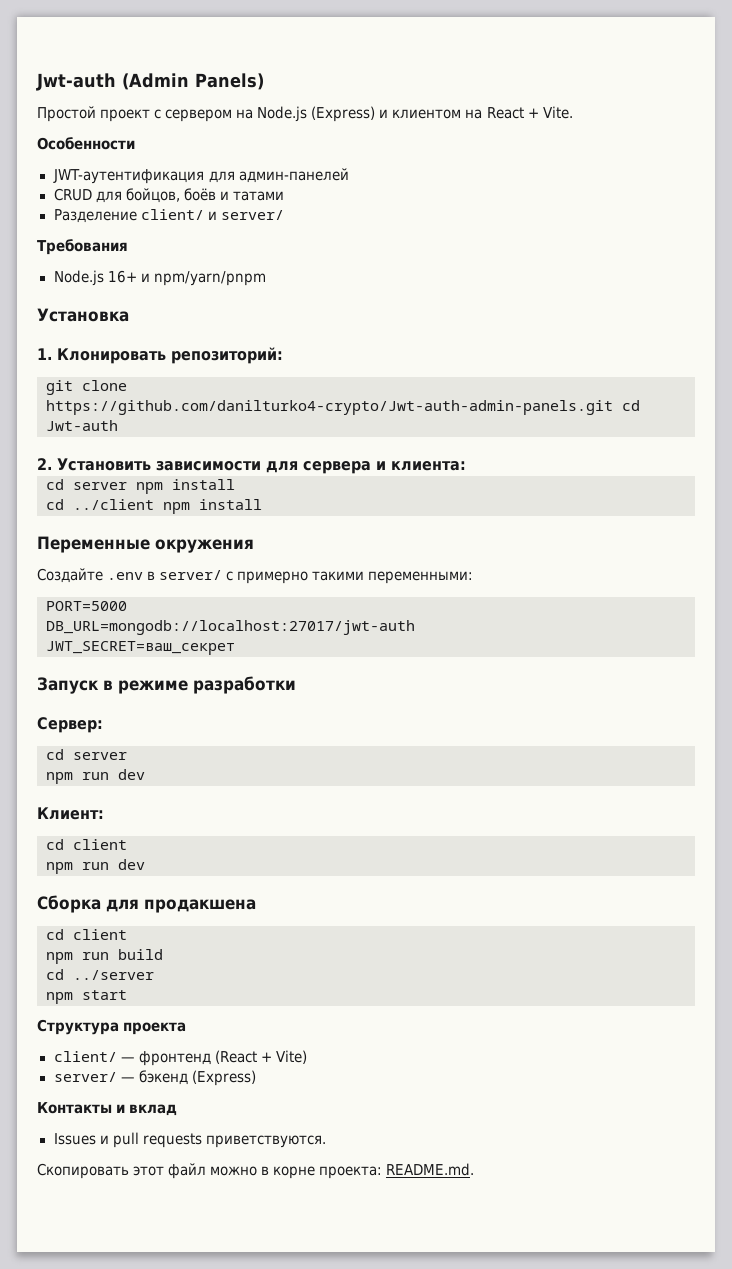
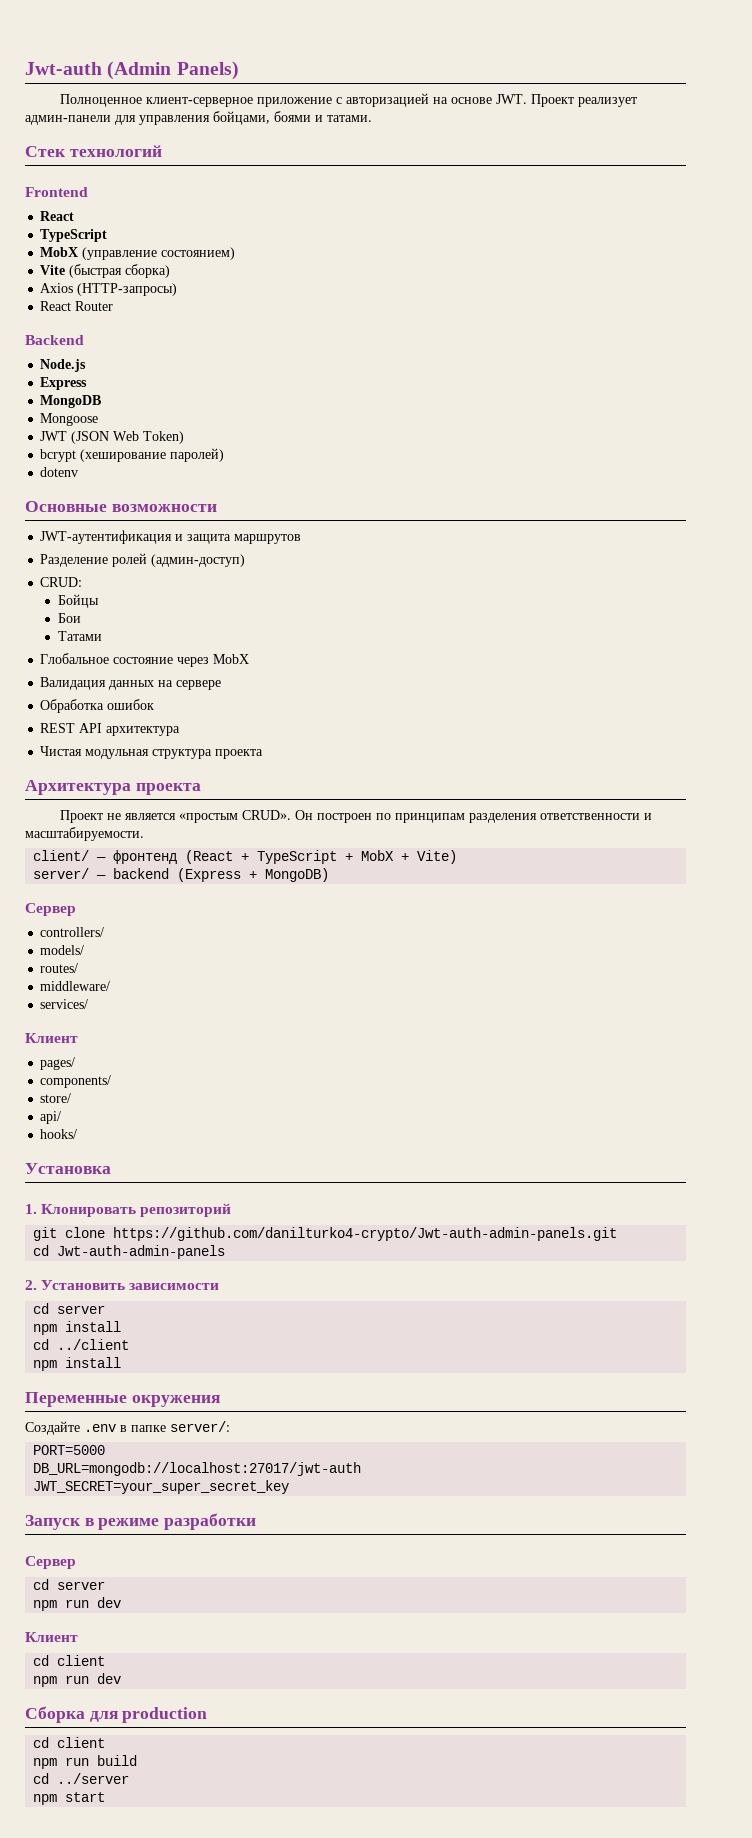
- Простой проект с сервером на Node.js (Express) и клиентом на React + Vite.
- Особенности
- JWT-аутентификация для админ-панелей
- CRUD для бойцов, боёв и татами
- Разделение client/ и server/
- Требования
- Node.js 16+ и npm/yarn/pnpm
+ Полноценное клиент-серверное приложение с авторизацией на основе JWT. Проект реализует админ-панели для управления бойцами, боями и татами.
+ Стек технологий
+ Frontend
+ React
+ TypeScript
+ MobX (управление состоянием)
+ Vite (быстрая сборка)
+ Axios (HTTP-запросы)
+ React Router
+ Backend
+ Node.js
+ Express
+ MongoDB
+ Mongoose
+ JWT (JSON Web Token)
+ bcrypt (хеширование паролей)
+ dotenv
+ Основные возможности
+ JWT-аутентификация и защита маршрутов
+ Разделение ролей (админ-доступ)
+ CRUD:
+ Бойцы
+ Бои
+ Татами
+ Глобальное состояние через MobX
+ Валидация данных на сервере
+ Обработка ошибок
+ REST API архитектура
+ Чистая модульная структура проекта
+ Архитектура проекта
+ Проект не является «простым CRUD». Он построен по принципам разделения ответственности и масштабируемости.
+ client/ — фронтенд (React + TypeScript + MobX + Vite)
+ server/ — backend (Express + MongoDB)
+ Сервер
+ controllers/
+ models/
+ routes/
+ middleware/
+ services/
+ Клиент
+ pages/
+ components/
+ store/
+ api/
+ hooks/
- 1. Клонировать репозиторий:
+ 1. Клонировать репозиторий
- git clone https://github.com/danilturko4-crypto/Jwt-auth-admin-panels.git cd Jwt-auth
+ git clone https://github.com/danilturko4-crypto/Jwt-auth-admin-panels.git
+ cd Jwt-auth-admin-panels
- 2. Установить зависимости для сервера и клиента:
- cd server npm install
+ 2. Установить зависимости
+ cd server
+ npm install
- cd ../client npm install
+ cd ../client
+ npm install
- Создайте .env в server/ с примерно такими переменными:
+ Создайте .env в папке server/:
- JWT_SECRET=ваш_секрет
+ JWT_SECRET=your_super_secret_key
  Запуск в режиме разработки
- Сервер:
+ Сервер
  cd server
  npm run dev
- Клиент:
+ Клиент
- Сборка для продакшена
+ Сборка для production
- Структура проекта
- client/ — фронтенд (React + Vite)
- server/ — бэкенд (Express)
- Контакты и вклад
- Issues и pull requests приветствуются.
- Скопировать этот файл можно в корне проекта: README.md.

